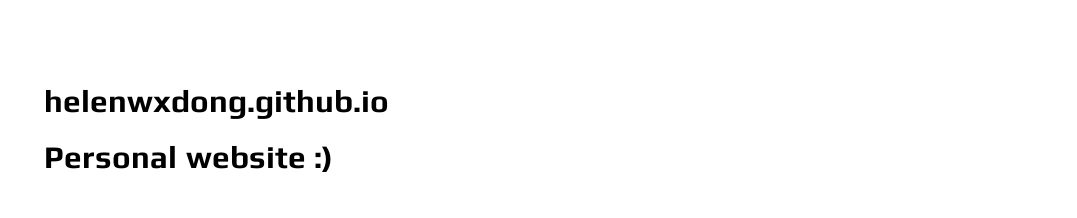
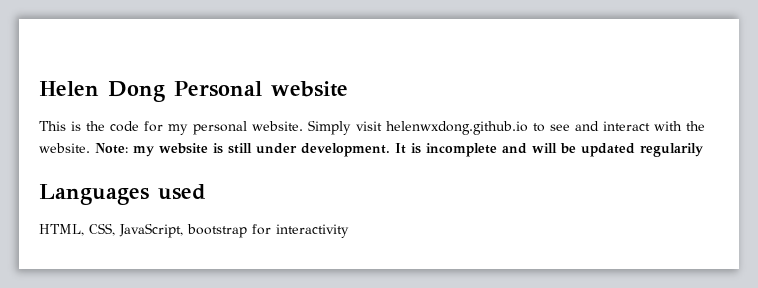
- helenwxdong.github.io
- Personal website :)
+ Helen Dong Personal website
+ This is the code for my personal website. Simply visit helenwxdong.github.io to see and interact with the website. Note: my website is still under development. It is incomplete and will be updated regularily
+ Languages used
+ HTML, CSS, JavaScript, bootstrap for interactivity

